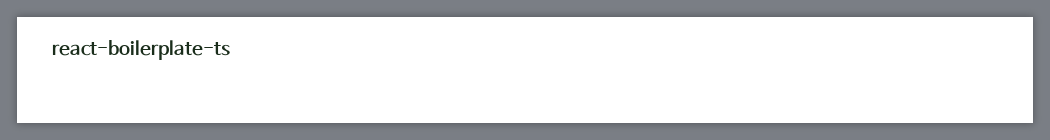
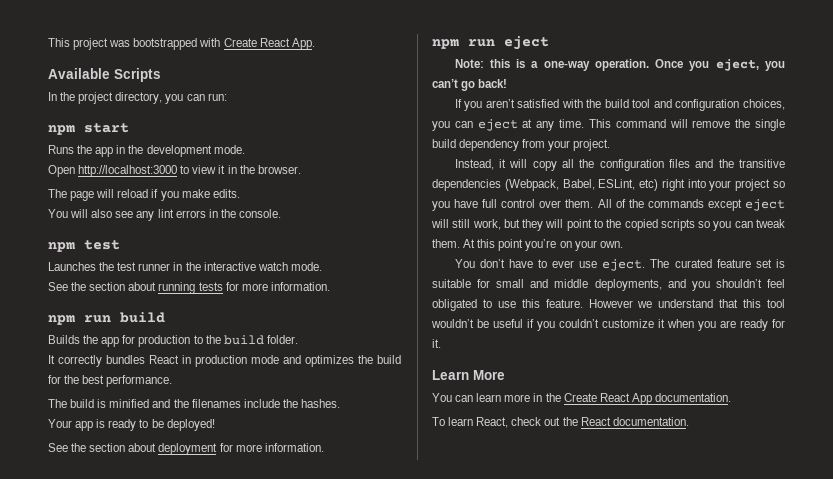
- react-boilerplate-ts
+ This project was bootstrapped with Create React App.
+ Available Scripts
+ In the project directory, you can run:
+ npm start
+ Runs the app in the development mode.
+ Open http://localhost:3000 to view it in the browser.
+ The page will reload if you make edits.
+ You will also see any lint errors in the console.
+ npm test
+ Launches the test runner in the interactive watch mode.
+ See the section about running tests for more information.
+ npm run build
+ Builds the app for production to the build folder.
+ It correctly bundles React in production mode and optimizes the build for the best performance.
+ The build is minified and the filenames include the hashes.
+ Your app is ready to be deployed!
+ See the section about deployment for more information.
+ npm run eject
+ Note: this is a one-way operation. Once you eject, you can’t go back!
+ If you aren’t satisfied with the build tool and configuration choices, you can eject at any time. This command will remove the single build dependency from your project.
+ Instead, it will copy all the configuration files and the transitive dependencies (Webpack, Babel, ESLint, etc) right into your project so you have full control over them. All of the commands except eject will still work, but they will point to the copied scripts so you can tweak them. At this point you’re on your own.
+ You don’t have to ever use eject. The curated feature set is suitable for small and middle deployments, and you shouldn’t feel obligated to use this feature. However we understand that this tool wouldn’t be useful if you couldn’t customize it when you are ready for it.
+ Learn More
+ You can learn more in the Create React App documentation.
+ To learn React, check out the React documentation.

